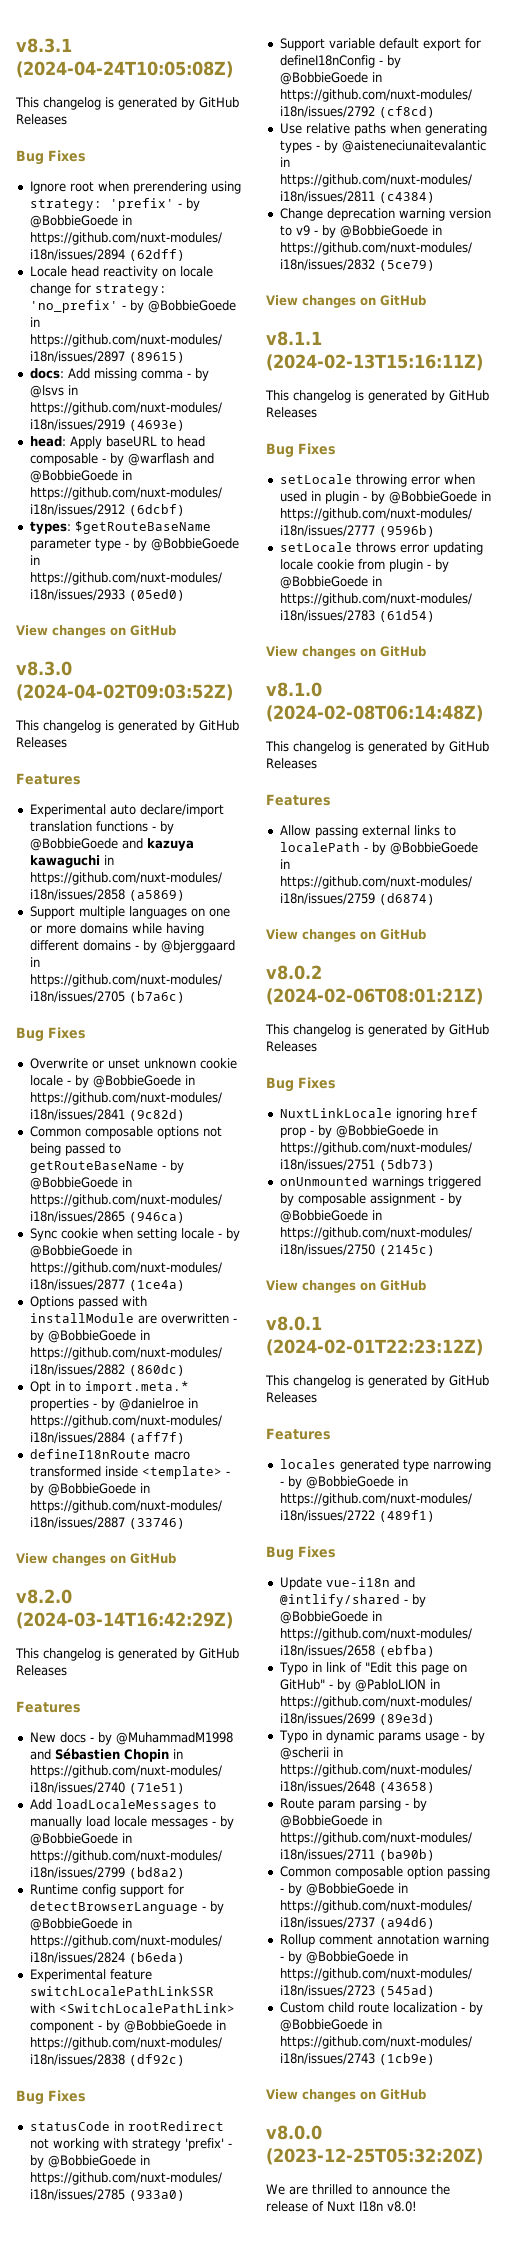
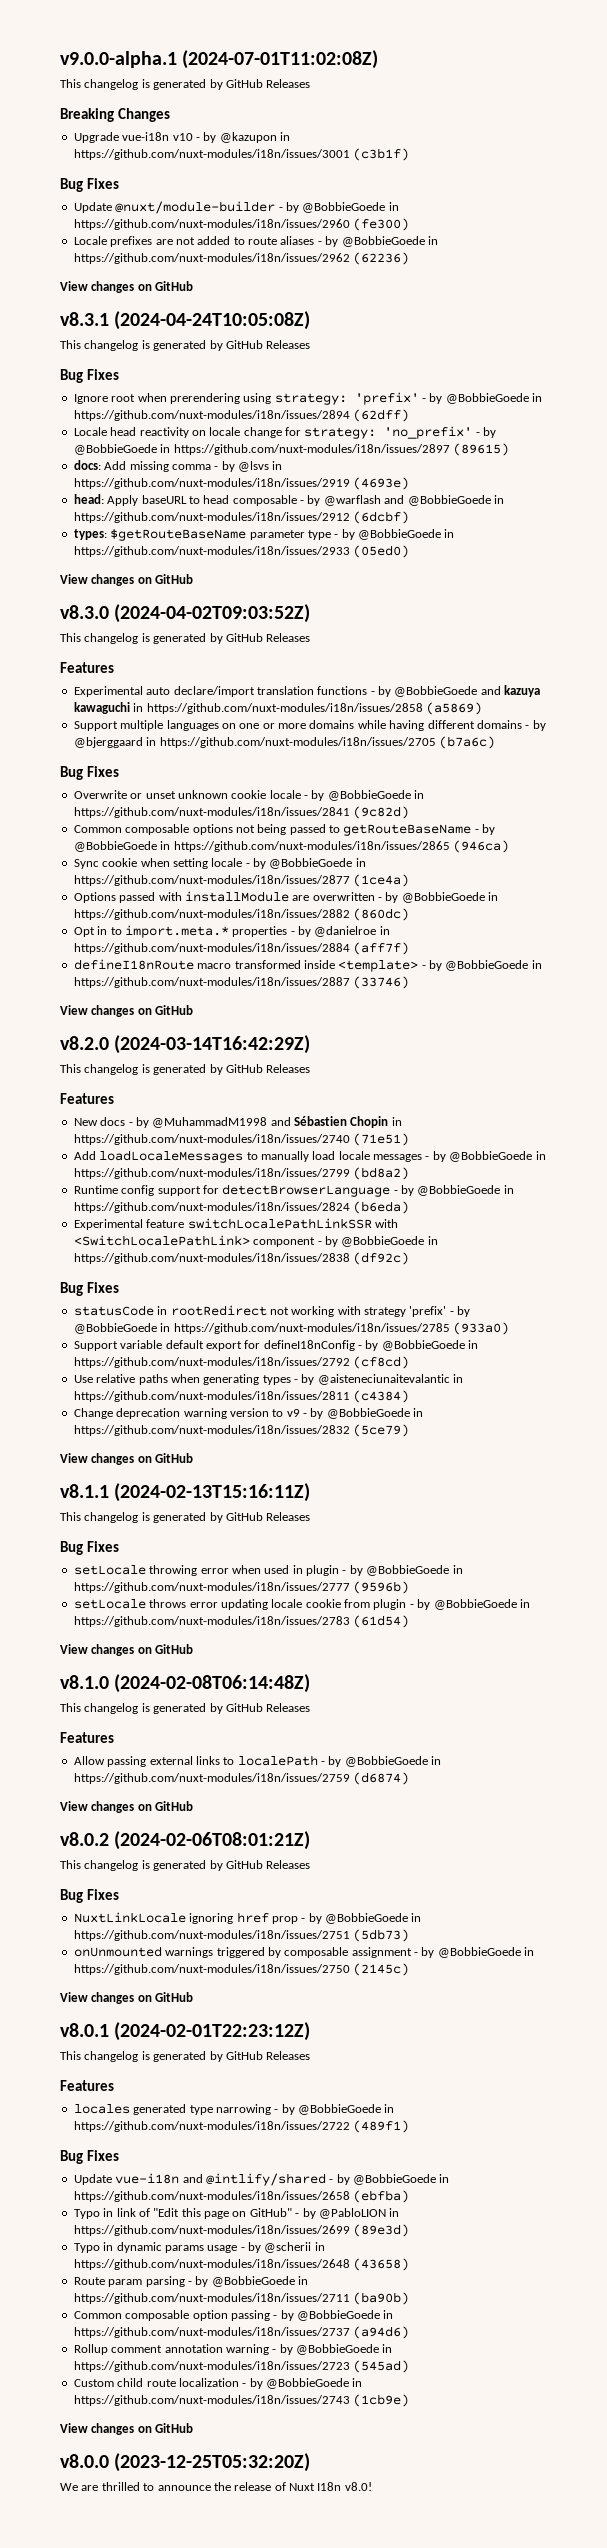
+ v9.0.0-alpha.1 (2024-07-01T11:02:08Z)
+ This changelog is generated by GitHub Releases
+ Breaking Changes
+ Upgrade vue-i18n v10 - by @kazupon in https://github.com/nuxt-modules/i18n/issues/3001 (c3b1f)
+ Bug Fixes
+ Update @nuxt/module-builder - by @BobbieGoede in https://github.com/nuxt-modules/i18n/issues/2960 (fe300)
+ Locale prefixes are not added to route aliases - by @BobbieGoede in https://github.com/nuxt-modules/i18n/issues/2962 (62236)
+ View changes on GitHub

